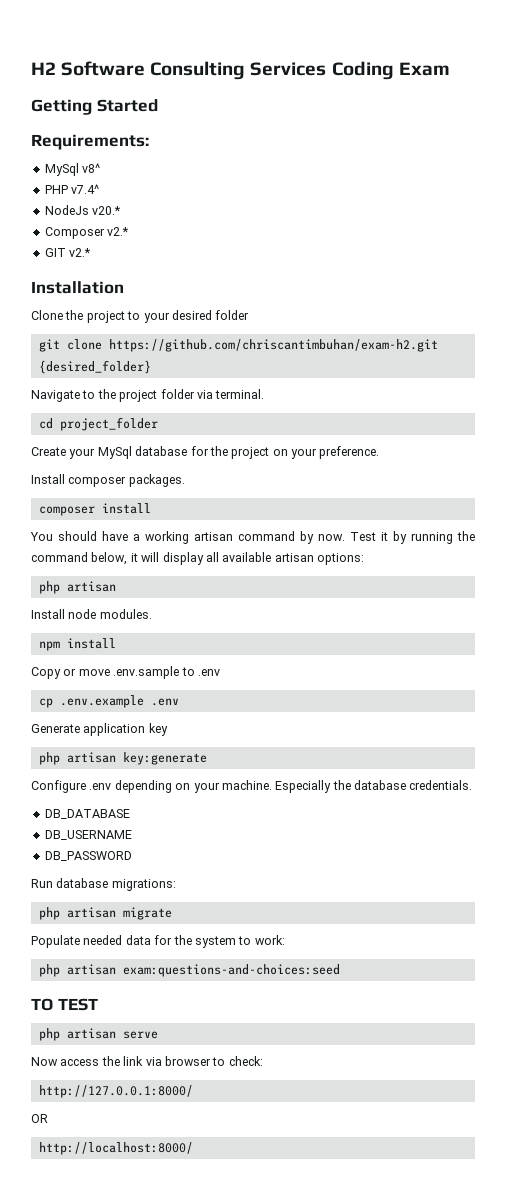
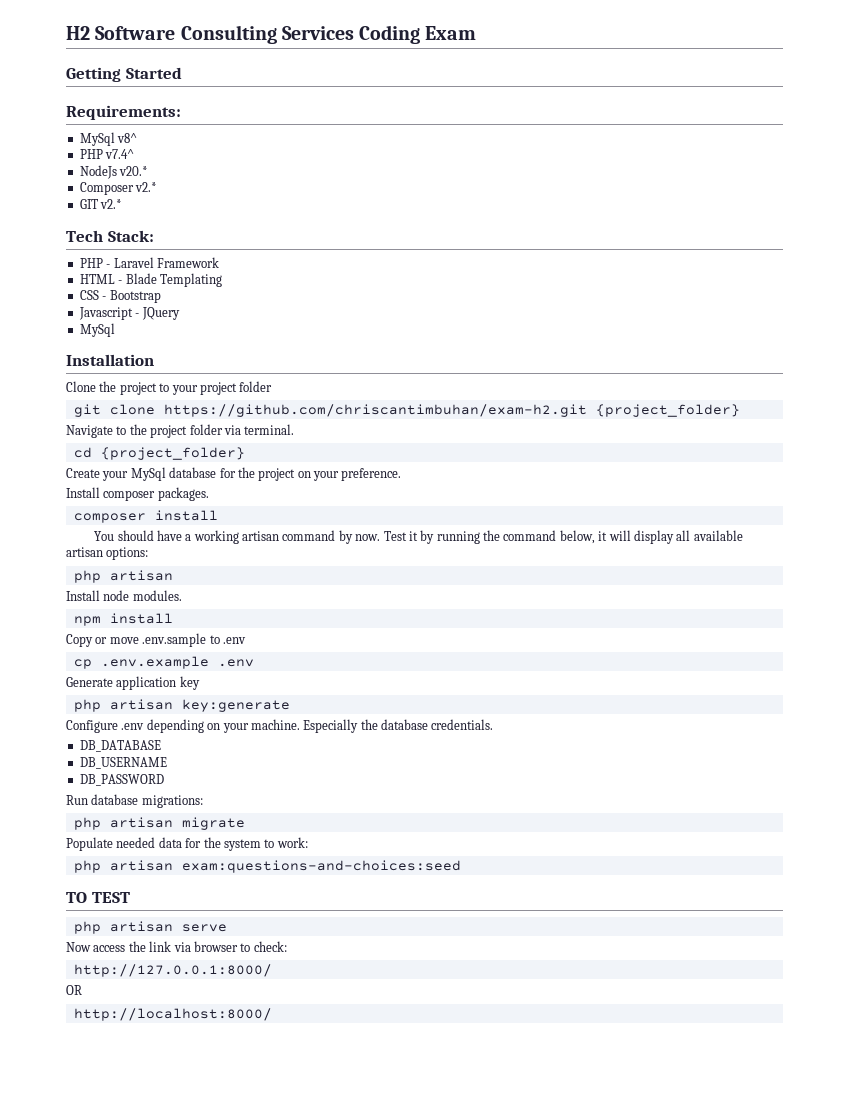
+ Tech Stack:
+ PHP - Laravel Framework
+ HTML - Blade Templating
+ CSS - Bootstrap
+ Javascript - JQuery
+ MySql
- Clone the project to your desired folder
+ Clone the project to your project folder
- git clone https://github.com/chriscantimbuhan/exam-h2.git {desired_folder}
+ git clone https://github.com/chriscantimbuhan/exam-h2.git {project_folder}
- cd project_folder
+ cd {project_folder}

